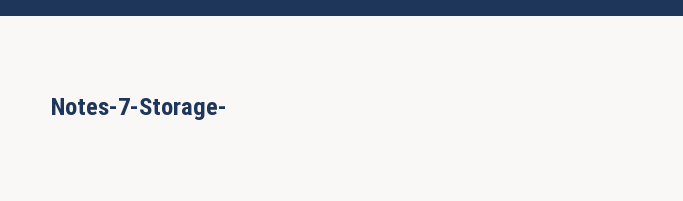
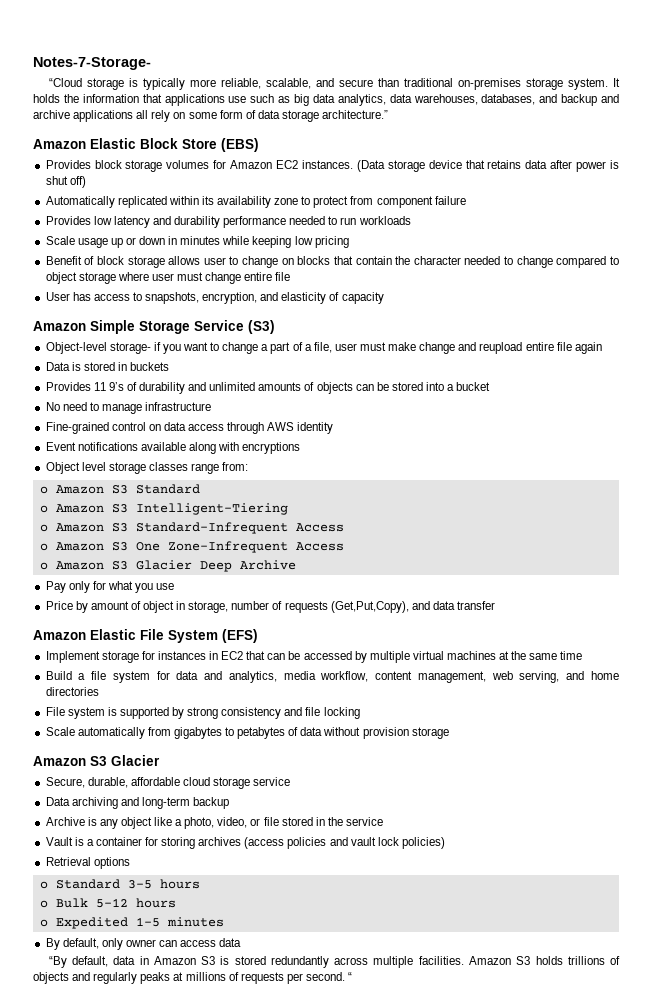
+ “Cloud storage is typically more reliable, scalable, and secure than traditional on-premises storage system. It holds the information that applications use such as big data analytics, data warehouses, databases, and backup and archive applications all rely on some form of data storage architecture.”
+ Amazon Elastic Block Store (EBS)
+ Provides block storage volumes for Amazon EC2 instances. (Data storage device that retains data after power is shut off)
+ Automatically replicated within its availability zone to protect from component failure
+ Provides low latency and durability performance needed to run workloads
+ Scale usage up or down in minutes while keeping low pricing
+ Benefit of block storage allows user to change on blocks that contain the character needed to change compared to object storage where user must change entire file
+ User has access to snapshots, encryption, and elasticity of capacity
+ Amazon Simple Storage Service (S3)
+ Object-level storage- if you want to change a part of a file, user must make change and reupload entire file again
+ Data is stored in buckets
+ Provides 11 9’s of durability and unlimited amounts of objects can be stored into a bucket
+ No need to manage infrastructure
+ Fine-grained control on data access through AWS identity
+ Event notifications available along with encryptions
+ Object level storage classes range from:
+ o Amazon S3 Standard
+ o Amazon S3 Intelligent-Tiering
+ o Amazon S3 Standard-Infrequent Access
+ o Amazon S3 One Zone-Infrequent Access
+ o Amazon S3 Glacier Deep Archive
+ Pay only for what you use
+ Price by amount of object in storage, number of requests (Get,Put,Copy), and data transfer
+ Amazon Elastic File System (EFS)
+ Implement storage for instances in EC2 that can be accessed by multiple virtual machines at the same time
+ Build a file system for data and analytics, media workflow, content management, web serving, and home directories
+ File system is supported by strong consistency and file locking
+ Scale automatically from gigabytes to petabytes of data without provision storage
+ Amazon S3 Glacier
+ Secure, durable, affordable cloud storage service
+ Data archiving and long-term backup
+ Archive is any object like a photo, video, or file stored in the service
+ Vault is a container for storing archives (access policies and vault lock policies)
+ Retrieval options
+ o Standard 3-5 hours
+ o Bulk 5-12 hours
+ o Expedited 1-5 minutes
+ By default, only owner can access data
+ “By default, data in Amazon S3 is stored redundantly across multiple facilities. Amazon S3 holds trillions of objects and regularly peaks at millions of requests per second. “

